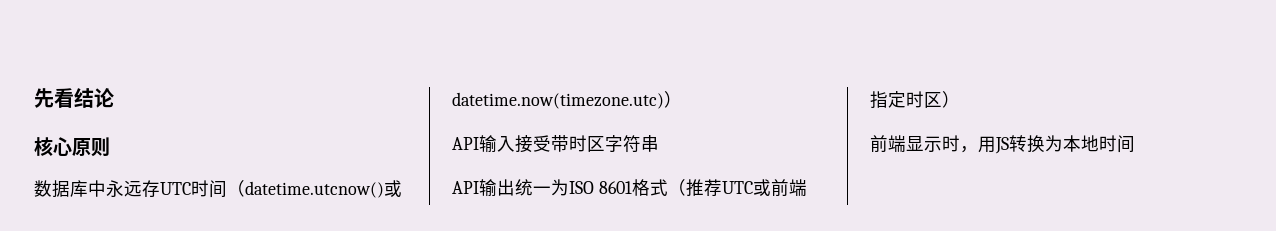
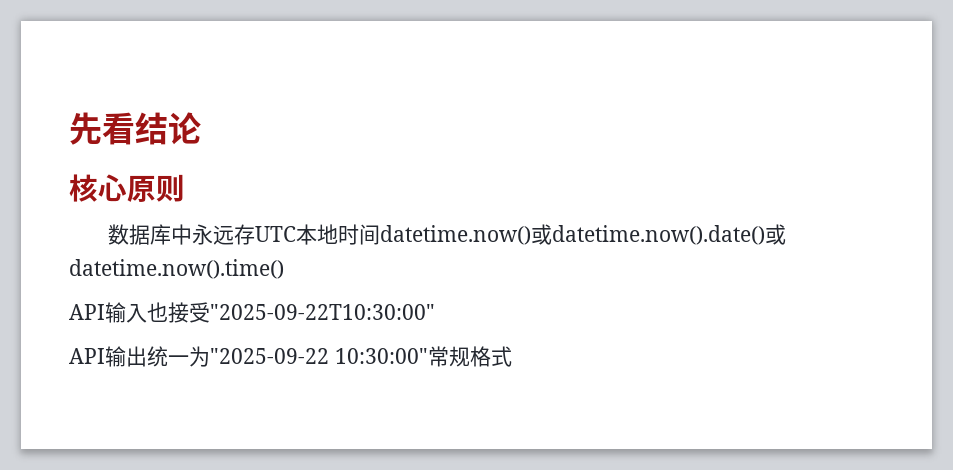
- 数据库中永远存UTC时间（datetime.utcnow()或datetime.now(timezone.utc)）
- API输入接受带时区字符串
- API输出统一为ISO 8601格式（推荐UTC或前端指定时区）
- 前端显示时，用JS转换为本地时间
+ 数据库中永远存UTC本地时间datetime.now()或datetime.now().date()或datetime.now().time()
+ API输入也接受"2025-09-22T10:30:00"
+ API输出统一为"2025-09-22 10:30:00"常规格式

